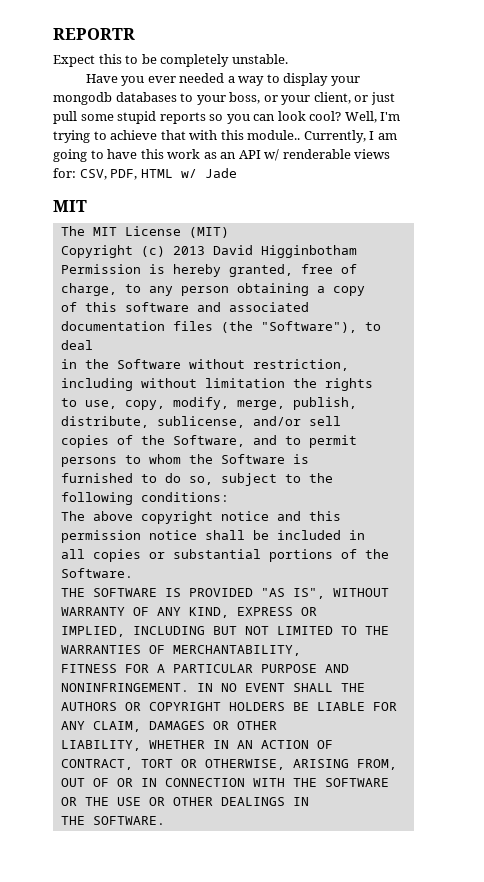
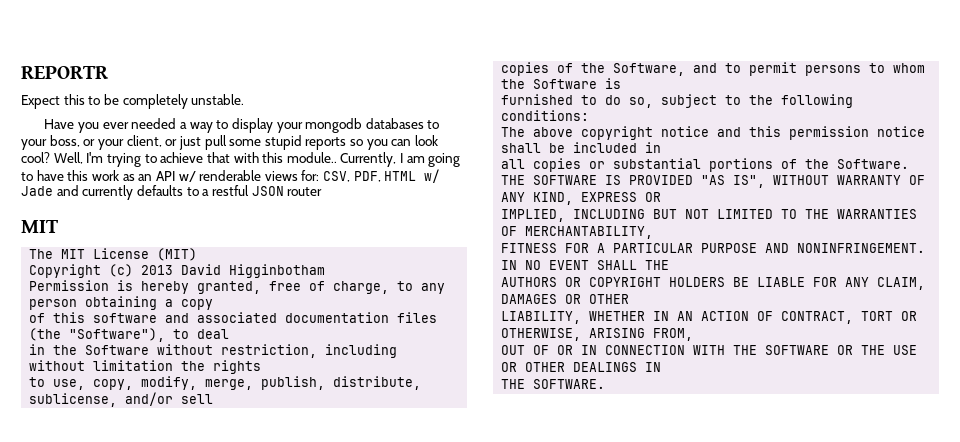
- Currently, I am going to have this work as an API w/ renderable views for: CSV, PDF, HTML w/ Jade
+ Currently, I am going to have this work as an API w/ renderable views for: CSV, PDF, HTML w/ Jade and currently defaults to a restful JSON router

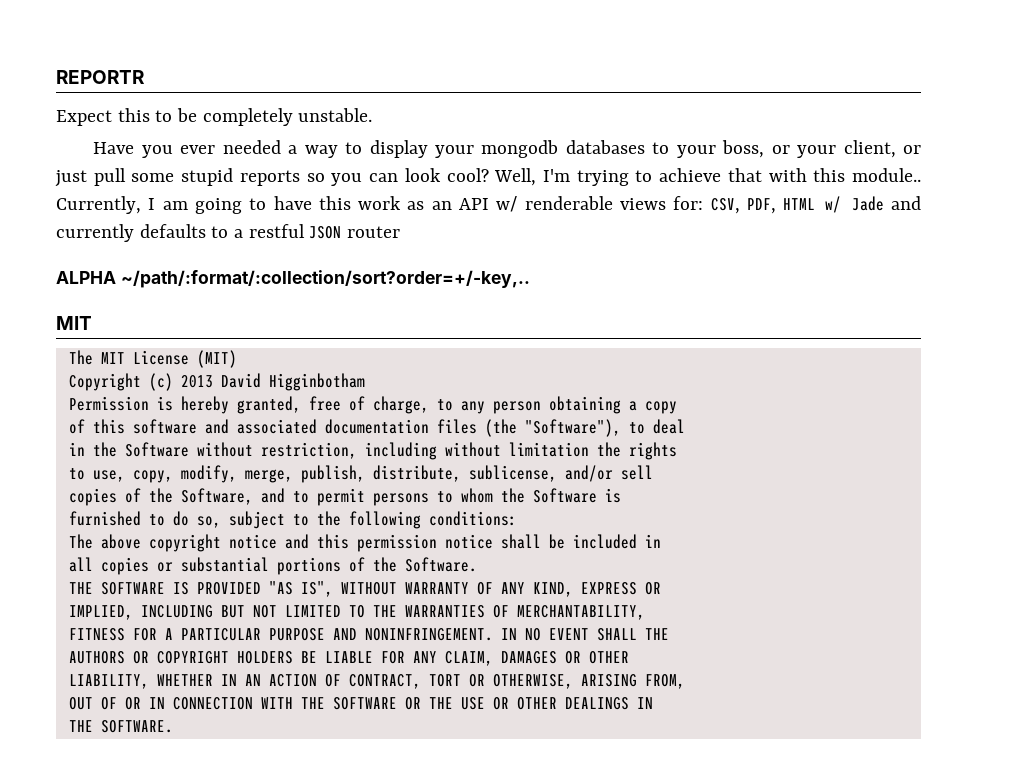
+ ALPHA ~/path/:format/:collection/sort?order=+/-key,..

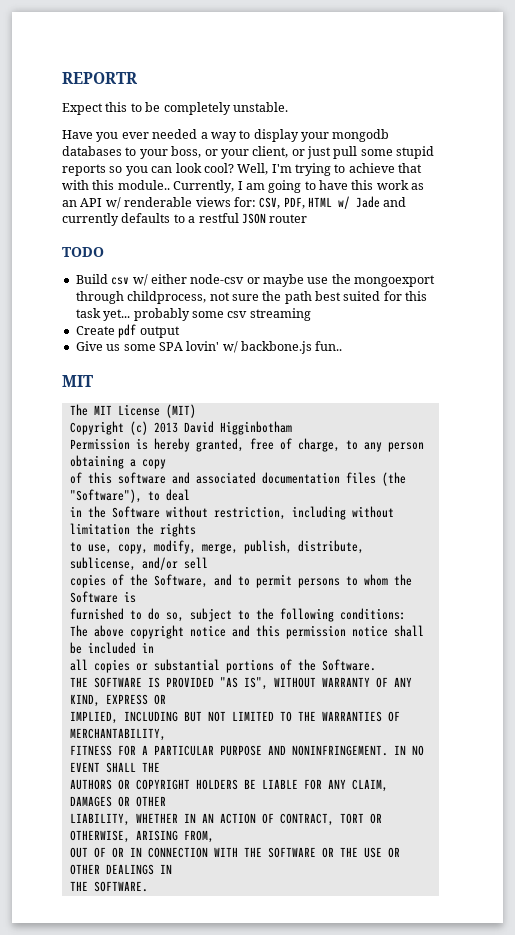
- ALPHA ~/path/:format/:collection/sort?order=+/-key,..
+ TODO
+ Build csv w/ either node-csv or maybe use the mongoexport through childprocess, not sure the path best suited for this task yet... probably some csv streaming
+ Create pdf output
+ Give us some SPA lovin' w/ backbone.js fun..

